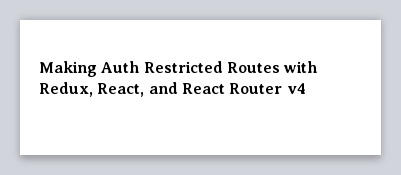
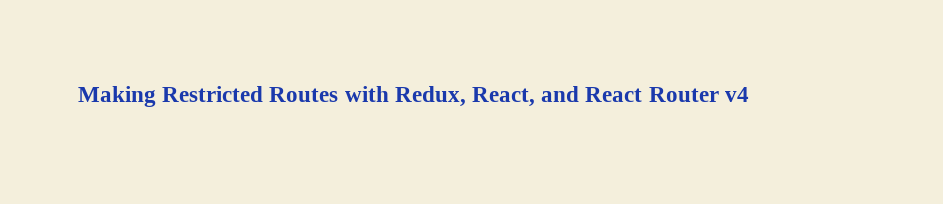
- Making Auth Restricted Routes with Redux, React, and React Router v4
+ Making Restricted Routes with Redux, React, and React Router v4

